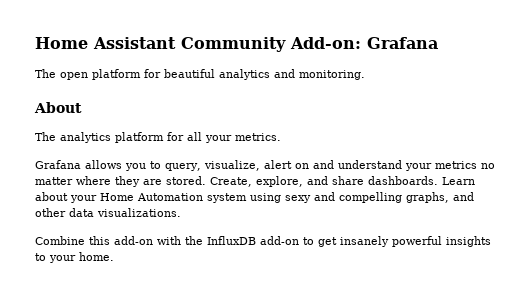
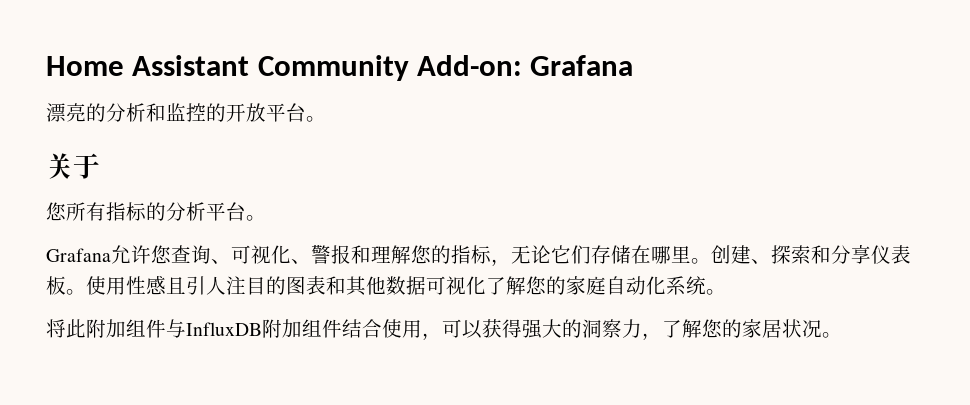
- The open platform for beautiful analytics and monitoring.
- About
- The analytics platform for all your metrics.
- Grafana allows you to query, visualize, alert on and understand your metrics no matter where they are stored. Create, explore, and share dashboards. Learn about your Home Automation system using sexy and compelling graphs, and other data visualizations.
- Combine this add-on with the InfluxDB add-on to get insanely powerful insights to your home.
+ 漂亮的分析和监控的开放平台。
+ 关于
+ 您所有指标的分析平台。
+ Grafana允许您查询、可视化、警报和理解您的指标，无论它们存储在哪里。创建、探索和分享仪表板。使用性感且引人注目的图表和其他数据可视化了解您的家庭自动化系统。
+ 将此附加组件与InfluxDB附加组件结合使用，可以获得强大的洞察力，了解您的家居状况。

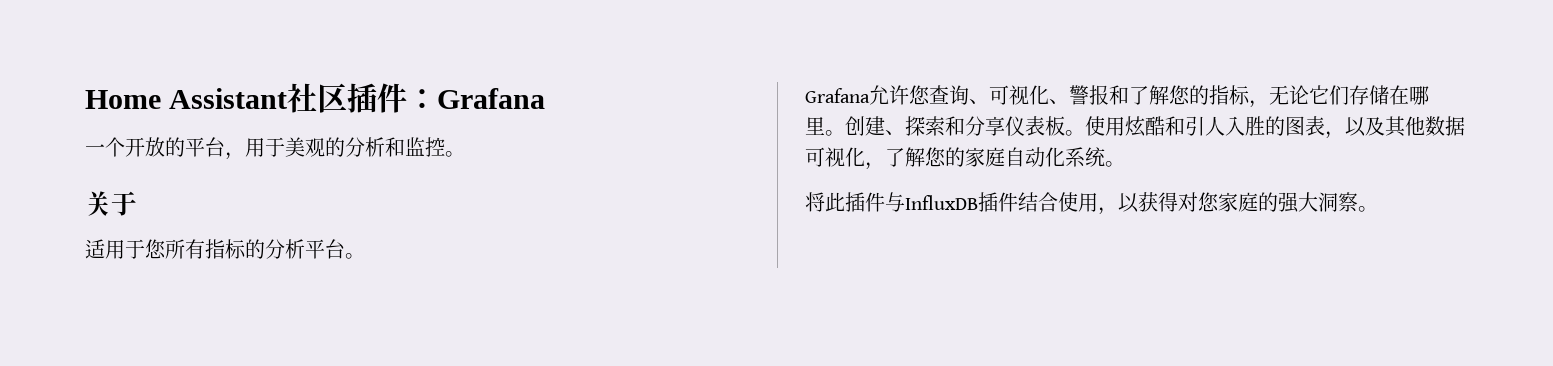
- Home Assistant Community Add-on: Grafana
+ Home Assistant社区插件：Grafana
- 漂亮的分析和监控的开放平台。
+ 一个开放的平台，用于美观的分析和监控。
- 您所有指标的分析平台。
+ 适用于您所有指标的分析平台。
- Grafana允许您查询、可视化、警报和理解您的指标，无论它们存储在哪里。
+ Grafana允许您查询、可视化、警报和了解您的指标，无论它们存储在哪里。
- 使用性感且引人注目的图表和其他数据可视化了解您的家庭自动化系统。
+ 使用炫酷和引人入胜的图表，以及其他数据可视化，了解您的家庭自动化系统。
- 将此附加组件与InfluxDB附加组件结合使用，可以获得强大的洞察力，了解您的家居状况。
+ 将此插件与InfluxDB插件结合使用，以获得对您家庭的强大洞察。

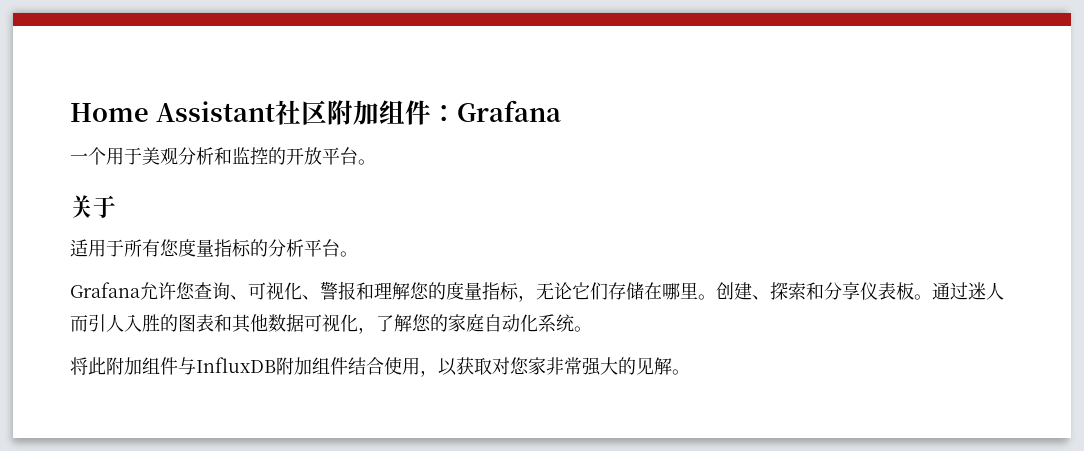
- Home Assistant社区插件：Grafana
+ Home Assistant社区附加组件：Grafana
- 一个开放的平台，用于美观的分析和监控。
+ 一个用于美观分析和监控的开放平台。
- 适用于您所有指标的分析平台。
+ 适用于所有您度量指标的分析平台。
- Grafana允许您查询、可视化、警报和了解您的指标，无论它们存储在哪里。
+ Grafana允许您查询、可视化、警报和理解您的度量指标，无论它们存储在哪里。
- 使用炫酷和引人入胜的图表，以及其他数据可视化，了解您的家庭自动化系统。
+ 通过迷人而引人入胜的图表和其他数据可视化，了解您的家庭自动化系统。
- 将此插件与InfluxDB插件结合使用，以获得对您家庭的强大洞察。
+ 将此附加组件与InfluxDB附加组件结合使用，以获取对您家非常强大的见解。

